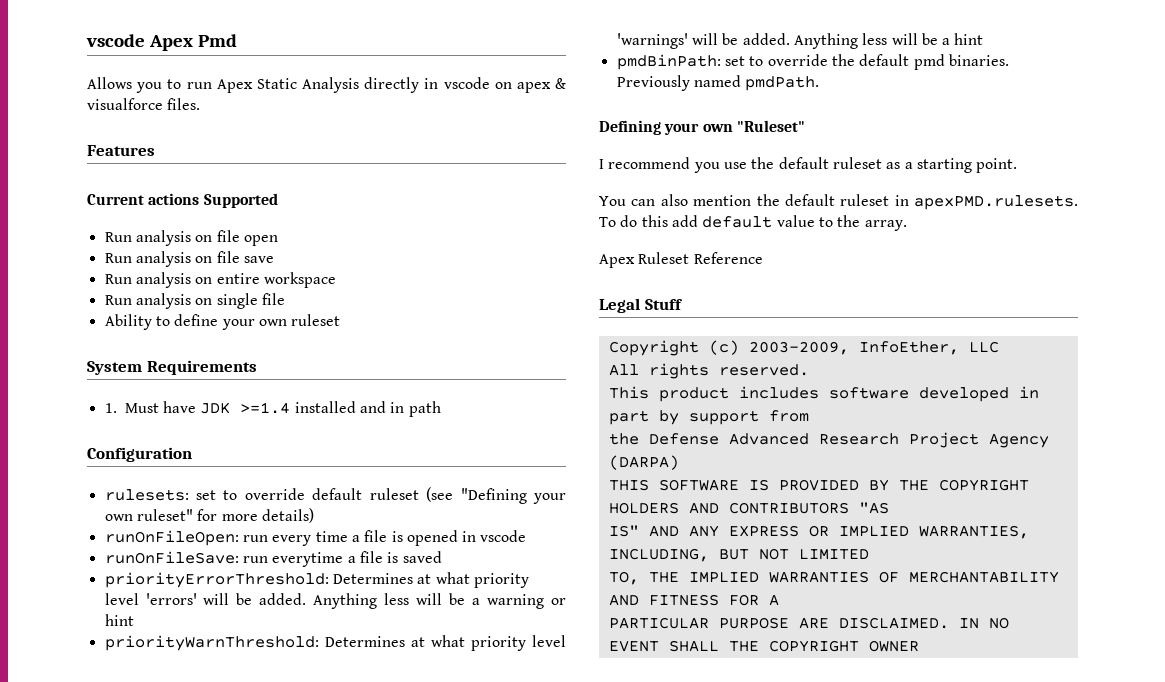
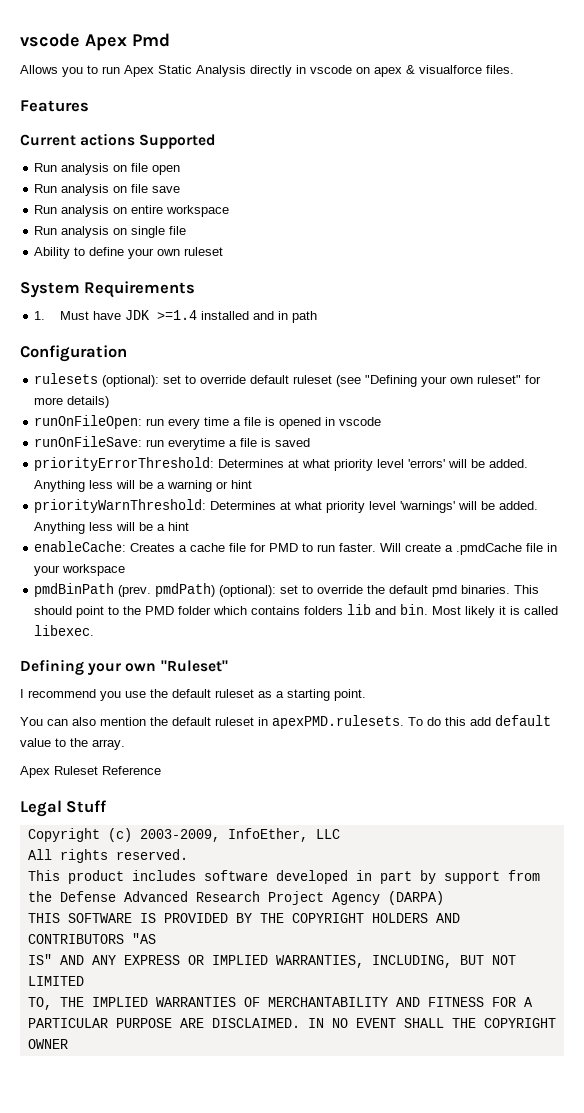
- rulesets: set to override default ruleset (see "Defining your own ruleset" for more details)
+ rulesets (optional): set to override default ruleset (see "Defining your own ruleset" for more details)
- pmdBinPath: set to override the default pmd binaries.
+ enableCache: Creates a cache file for PMD to run faster. Will create a .pmdCache file in your workspace
+ pmdBinPath (prev. pmdPath) (optional): set to override the default pmd binaries.
- Previously named pmdPath.
+ This should point to the PMD folder which contains folders lib and bin. Most likely it is called libexec.

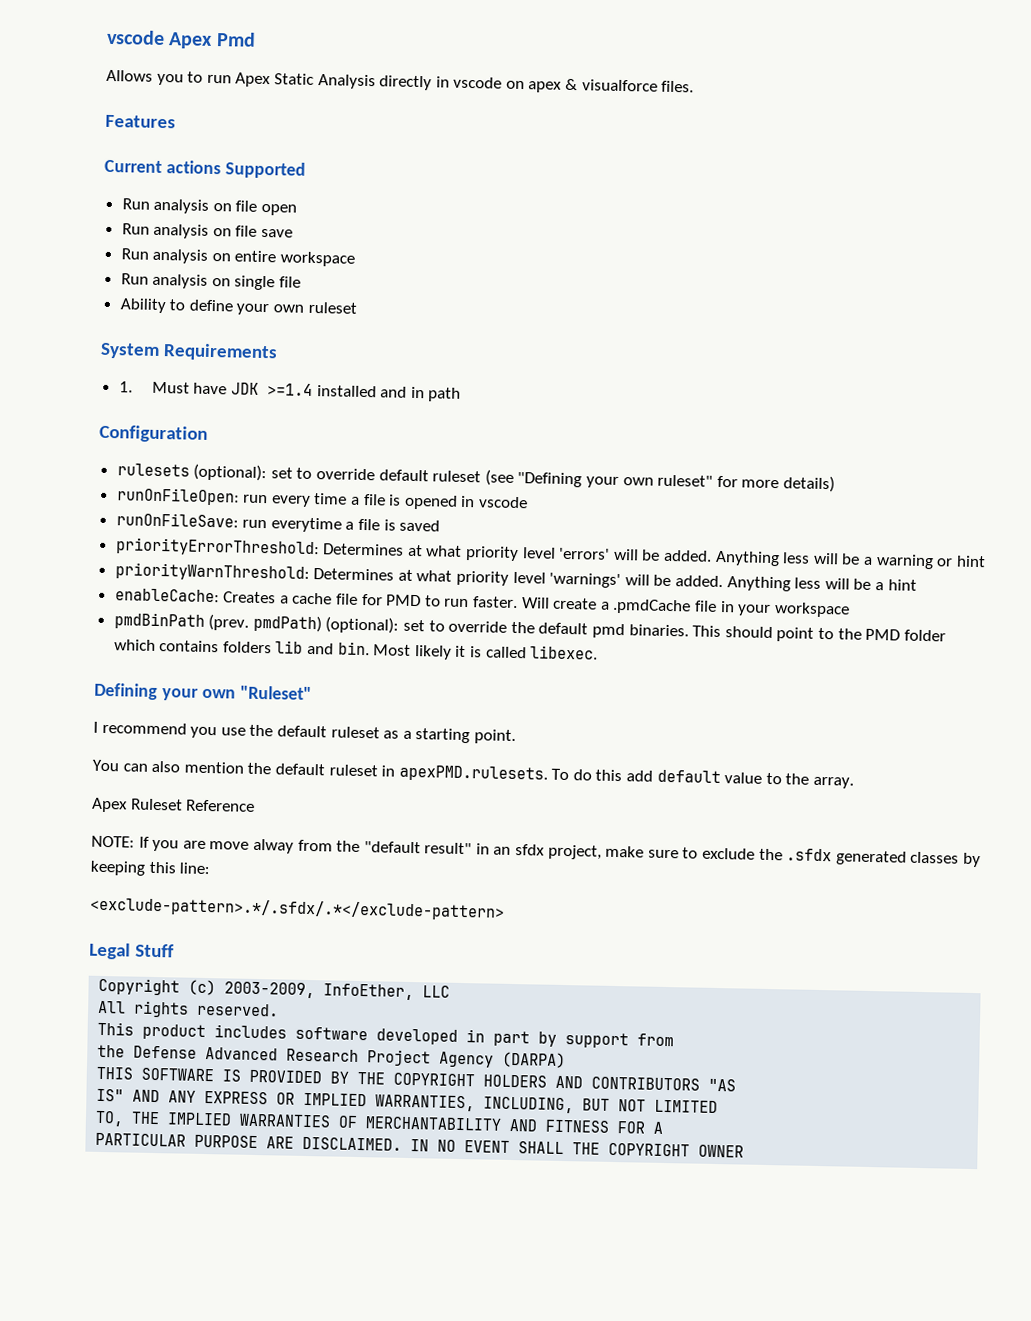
+ NOTE: If you are move alway from the "default result" in an sfdx project, make sure to exclude the .sfdx generated classes by keeping this line:
+ <exclude-pattern>.*/.sfdx/.*</exclude-pattern>

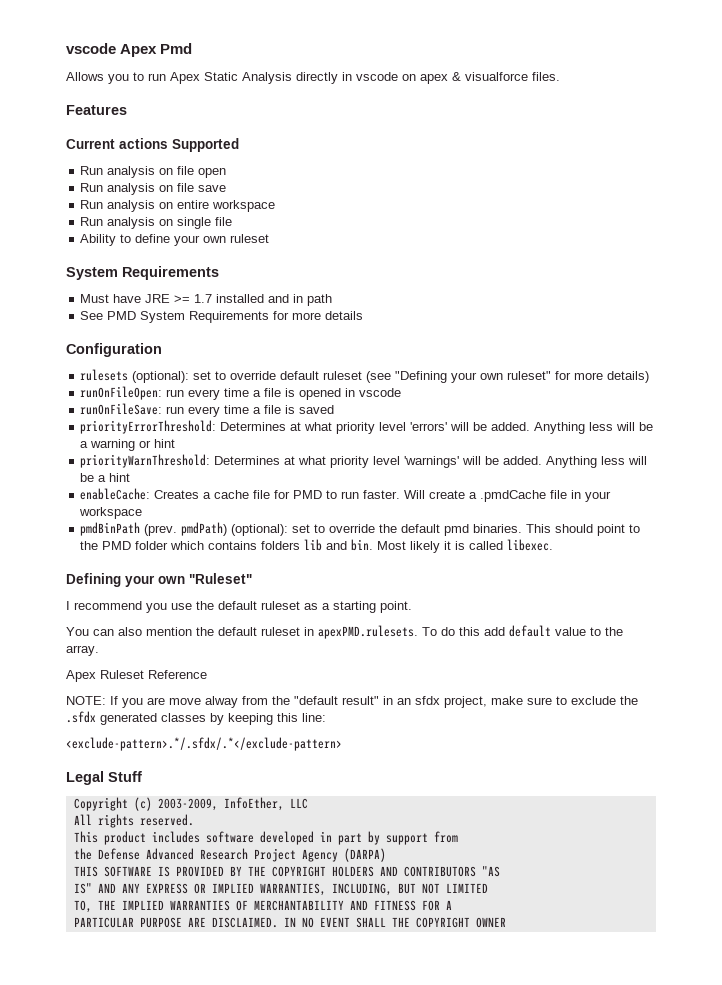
- 1. Must have JDK >=1.4 installed and in path
+ Must have JRE >= 1.7 installed and in path
+ See PMD System Requirements for more details
- runOnFileSave: run everytime a file is saved
+ runOnFileSave: run every time a file is saved

